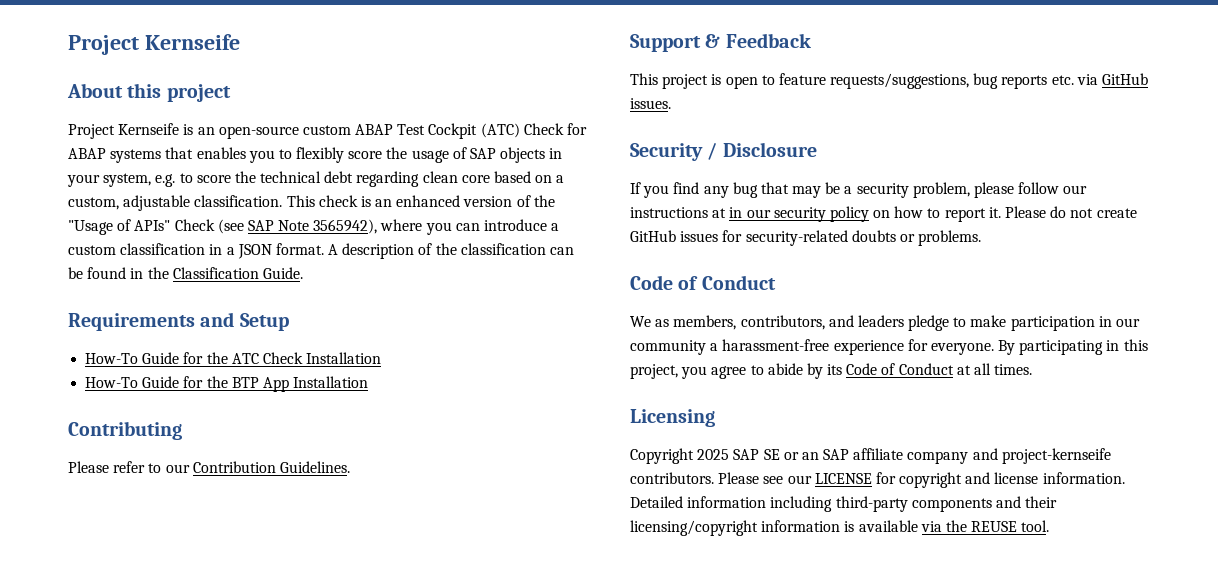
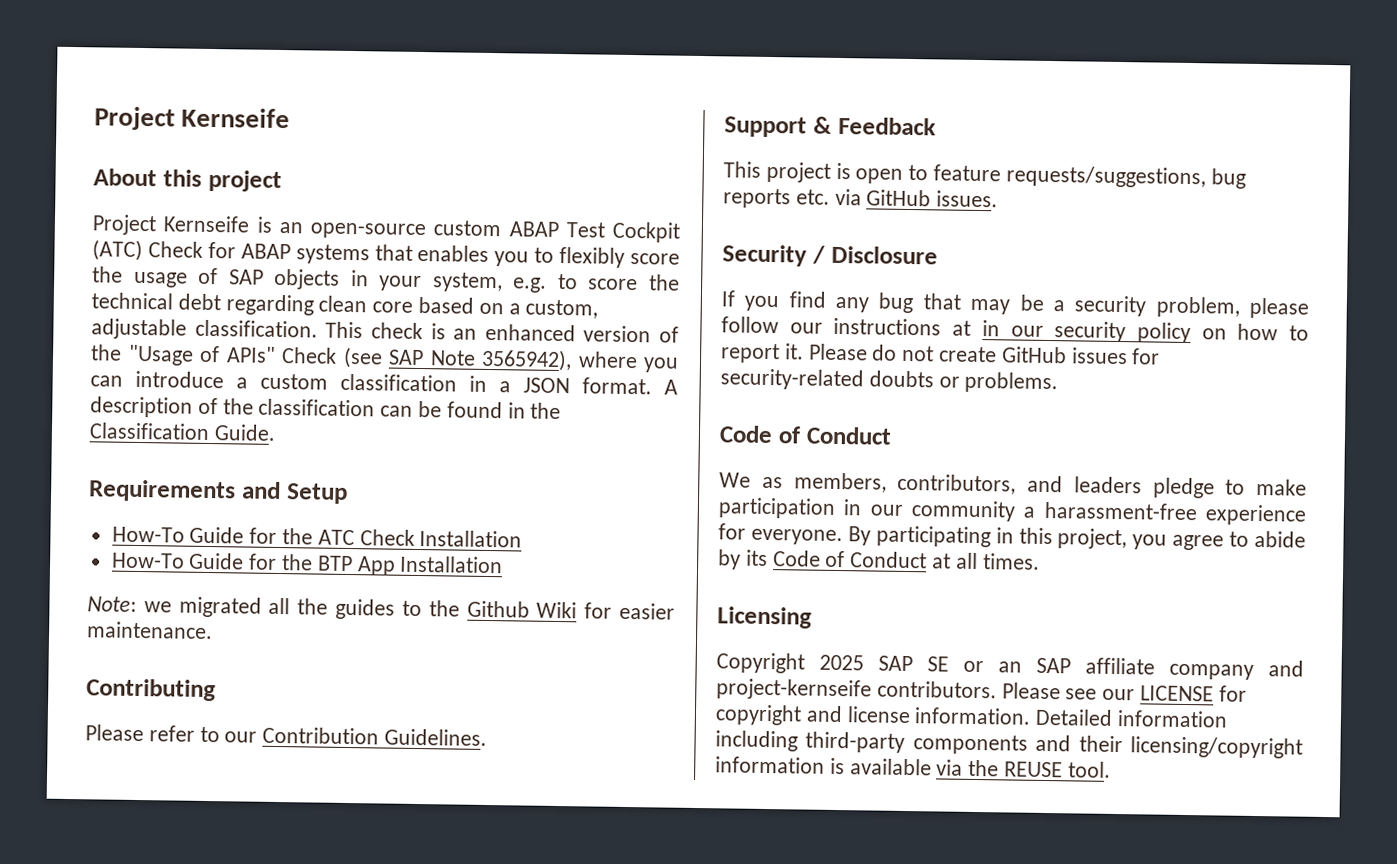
+ Note: we migrated all the guides to the Github Wiki for easier maintenance.

